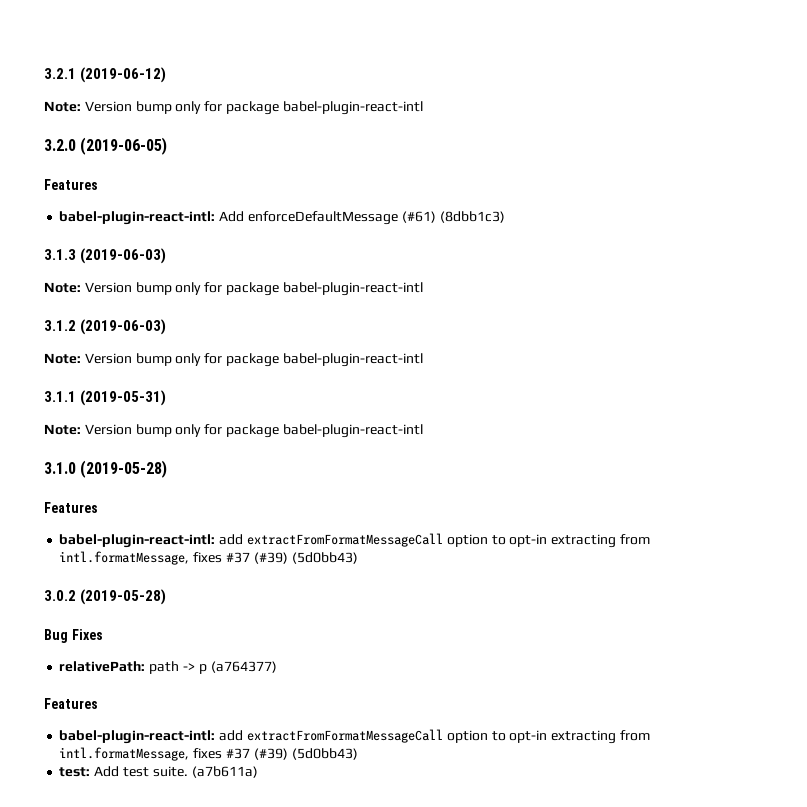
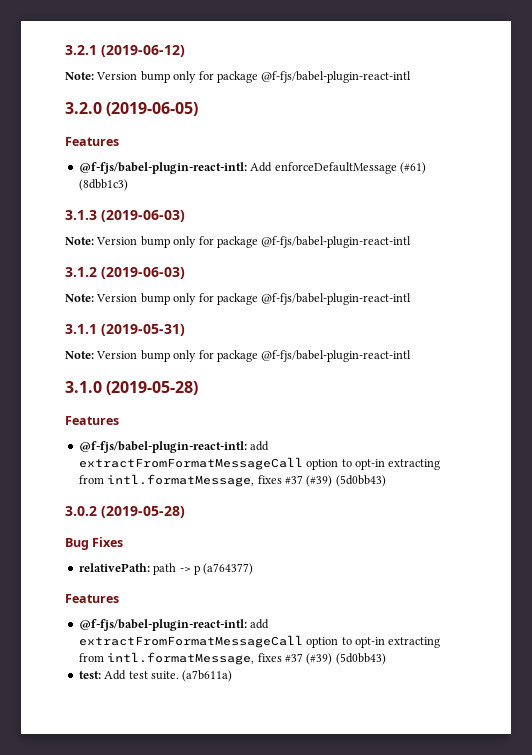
  3.2.1 (2019-06-12)
- Note: Version bump only for package babel-plugin-react-intl
+ Note: Version bump only for package @f-fjs/babel-plugin-react-intl
- babel-plugin-react-intl: Add enforceDefaultMessage (#61) (8dbb1c3)
+ @f-fjs/babel-plugin-react-intl: Add enforceDefaultMessage (#61) (8dbb1c3)
  3.1.3 (2019-06-03)
- Note: Version bump only for package babel-plugin-react-intl
+ Note: Version bump only for package @f-fjs/babel-plugin-react-intl
  3.1.2 (2019-06-03)
- Note: Version bump only for package babel-plugin-react-intl
+ Note: Version bump only for package @f-fjs/babel-plugin-react-intl
  3.1.1 (2019-05-31)
- Note: Version bump only for package babel-plugin-react-intl
+ Note: Version bump only for package @f-fjs/babel-plugin-react-intl
  3.1.0 (2019-05-28)
  Features
- babel-plugin-react-intl: add extractFromFormatMessageCall option to opt-in extracting from intl.formatMessage, fixes #37 (#39) (5d0bb43)
+ @f-fjs/babel-plugin-react-intl: add extractFromFormatMessageCall option to opt-in extracting from intl.formatMessage, fixes #37 (#39) (5d0bb43)
  relativePath: path -> p (a764377)
  Features
- babel-plugin-react-intl: add extractFromFormatMessageCall option to opt-in extracting from intl.formatMessage, fixes #37 (#39) (5d0bb43)
+ @f-fjs/babel-plugin-react-intl: add extractFromFormatMessageCall option to opt-in extracting from intl.formatMessage, fixes #37 (#39) (5d0bb43)

